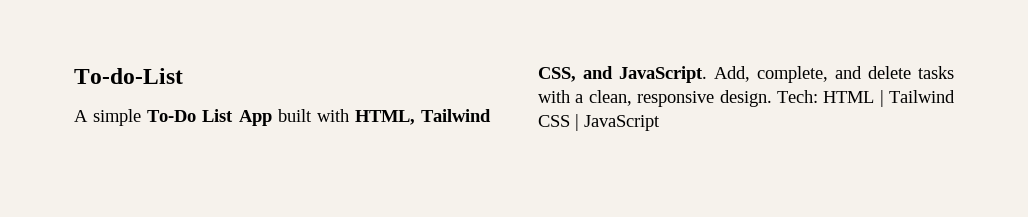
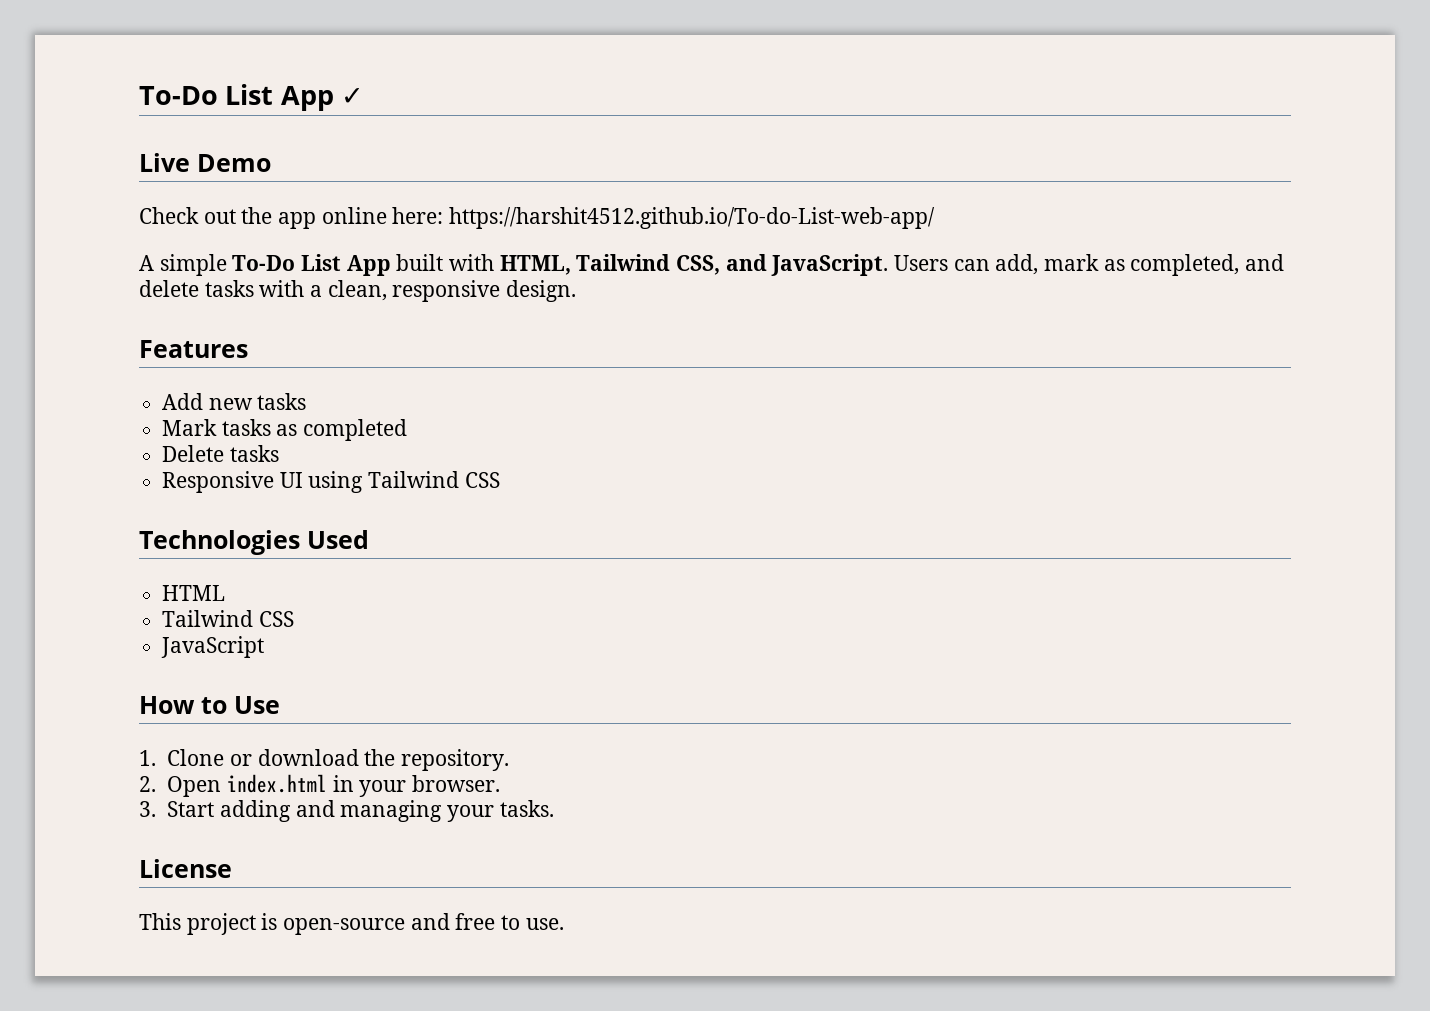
- To-do-List
+ To-Do List App ✓
+ Live Demo
+ Check out the app online here: https://harshit4512.github.io/To-do-List-web-app/
- Add, complete, and delete tasks with a clean, responsive design. Tech: HTML | Tailwind CSS | JavaScript
+ Users can add, mark as completed, and delete tasks with a clean, responsive design.
+ Features
+ Add new tasks
+ Mark tasks as completed
+ Delete tasks
+ Responsive UI using Tailwind CSS
+ Technologies Used
+ HTML
+ Tailwind CSS
+ JavaScript
+ How to Use
+ 1. Clone or download the repository.
+ 2. Open index.html in your browser.
+ 3. Start adding and managing your tasks.
+ License
+ This project is open-source and free to use.

